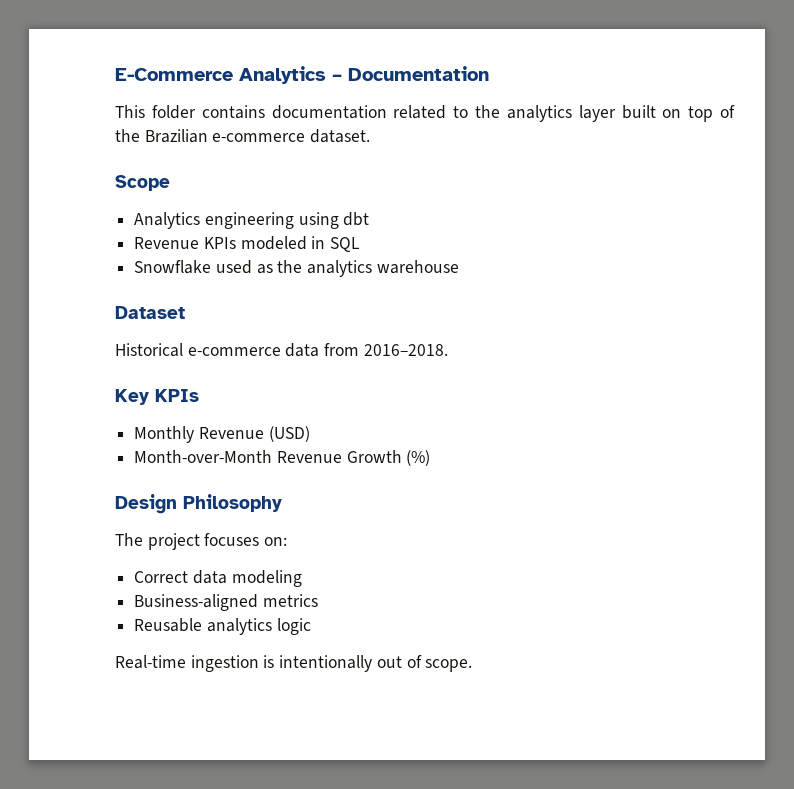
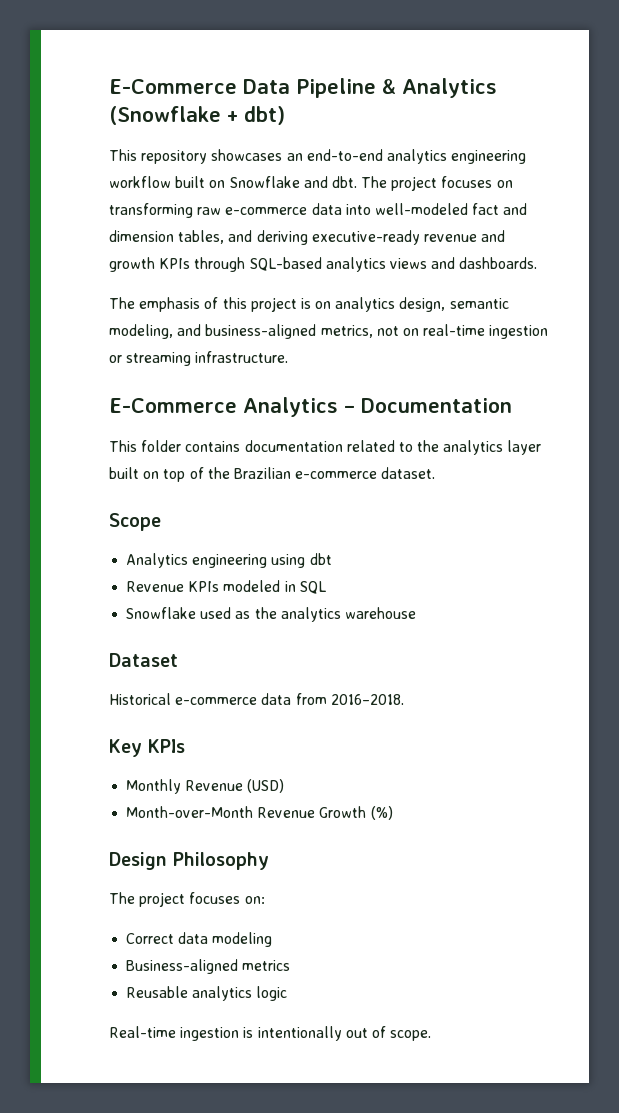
+ E-Commerce Data Pipeline & Analytics (Snowflake + dbt)
+ This repository showcases an end-to-end analytics engineering workflow built on Snowflake and dbt. The project focuses on transforming raw e-commerce data into well-modeled fact and dimension tables, and deriving executive-ready revenue and growth KPIs through SQL-based analytics views and dashboards.
+ The emphasis of this project is on analytics design, semantic modeling, and business-aligned metrics, not on real-time ingestion or streaming infrastructure.

